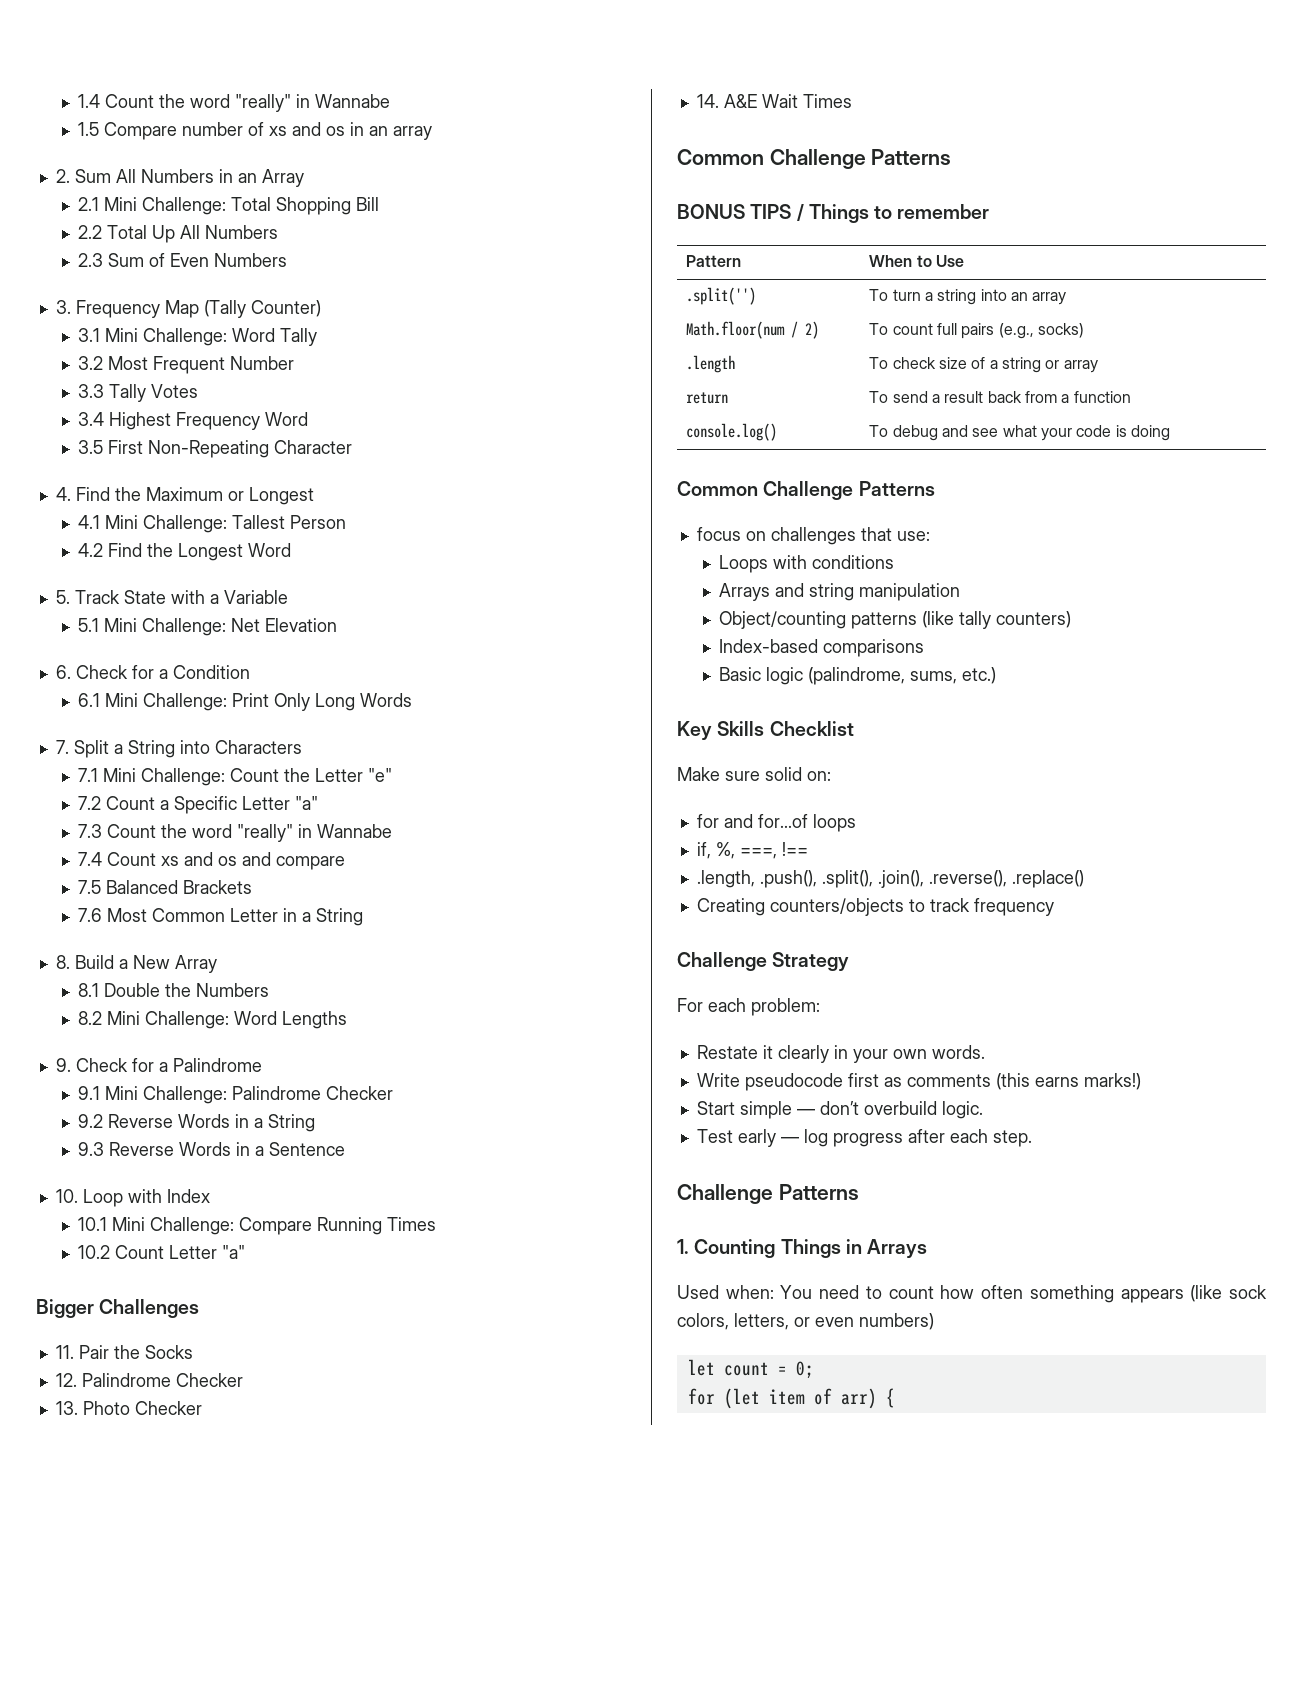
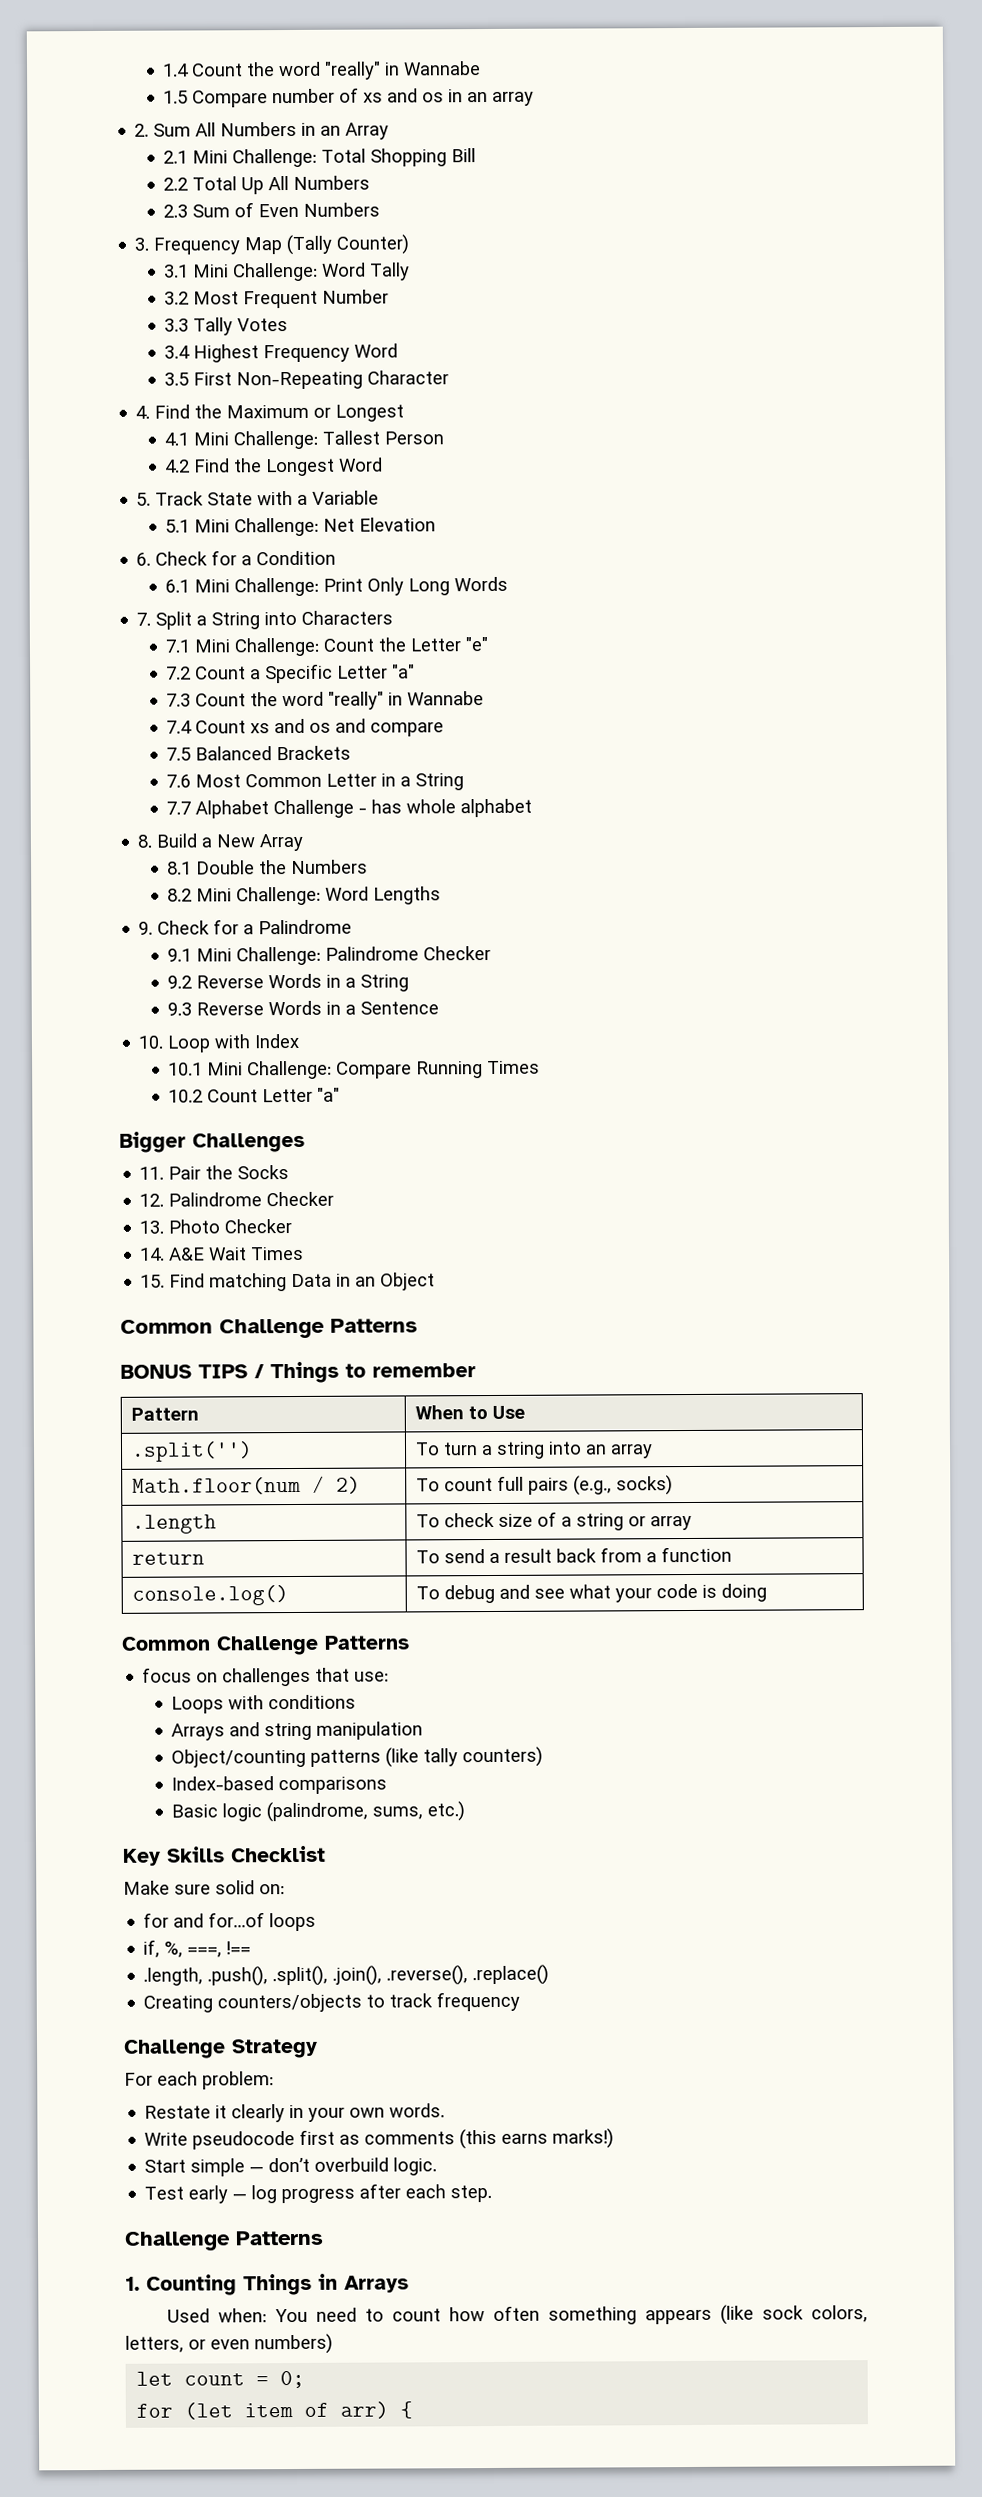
+ 7.7 Alphabet Challenge - has whole alphabet
+ 15. Find matching Data in an Object

